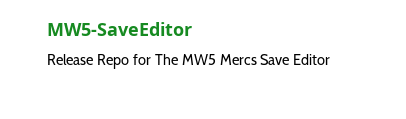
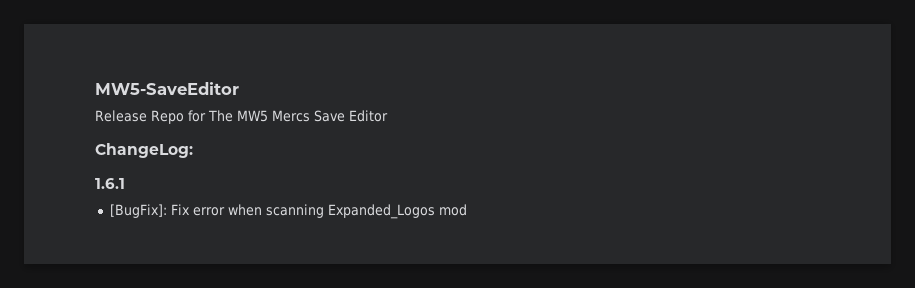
+ ChangeLog:
+ 1.6.1
+ [BugFix]: Fix error when scanning Expanded_Logos mod

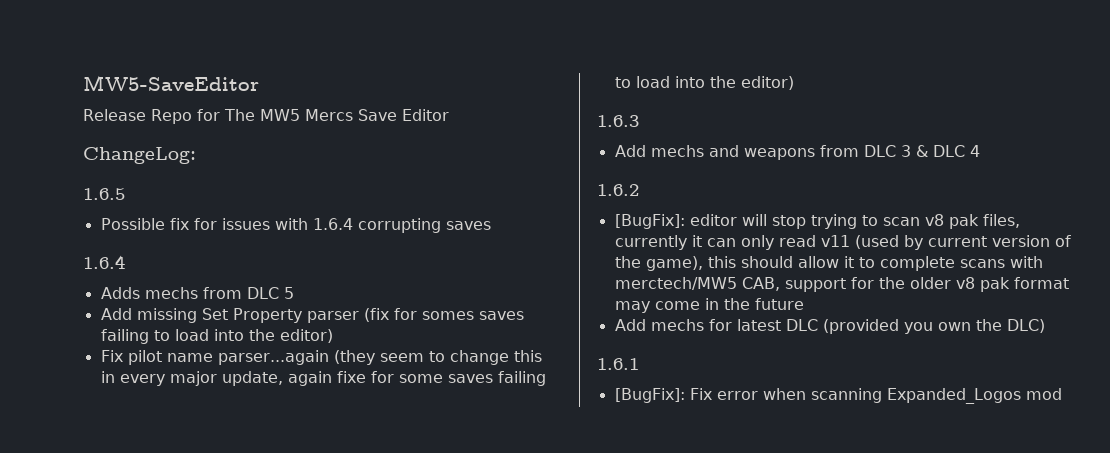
+ 1.6.5
+ Possible fix for issues with 1.6.4 corrupting saves
+ 1.6.4
+ Adds mechs from DLC 5
+ Add missing Set Property parser (fix for somes saves failing to load into the editor)
+ Fix pilot name parser...again (they seem to change this in every major update, again fixe for some saves failing to load into the editor)
+ 1.6.3
+ Add mechs and weapons from DLC 3 & DLC 4
+ 1.6.2
+ [BugFix]: editor will stop trying to scan v8 pak files, currently it can only read v11 (used by current version of the game), this should allow it to complete scans with merctech/MW5 CAB, support for the older v8 pak format may come in the future
+ Add mechs for latest DLC (provided you own the DLC)

